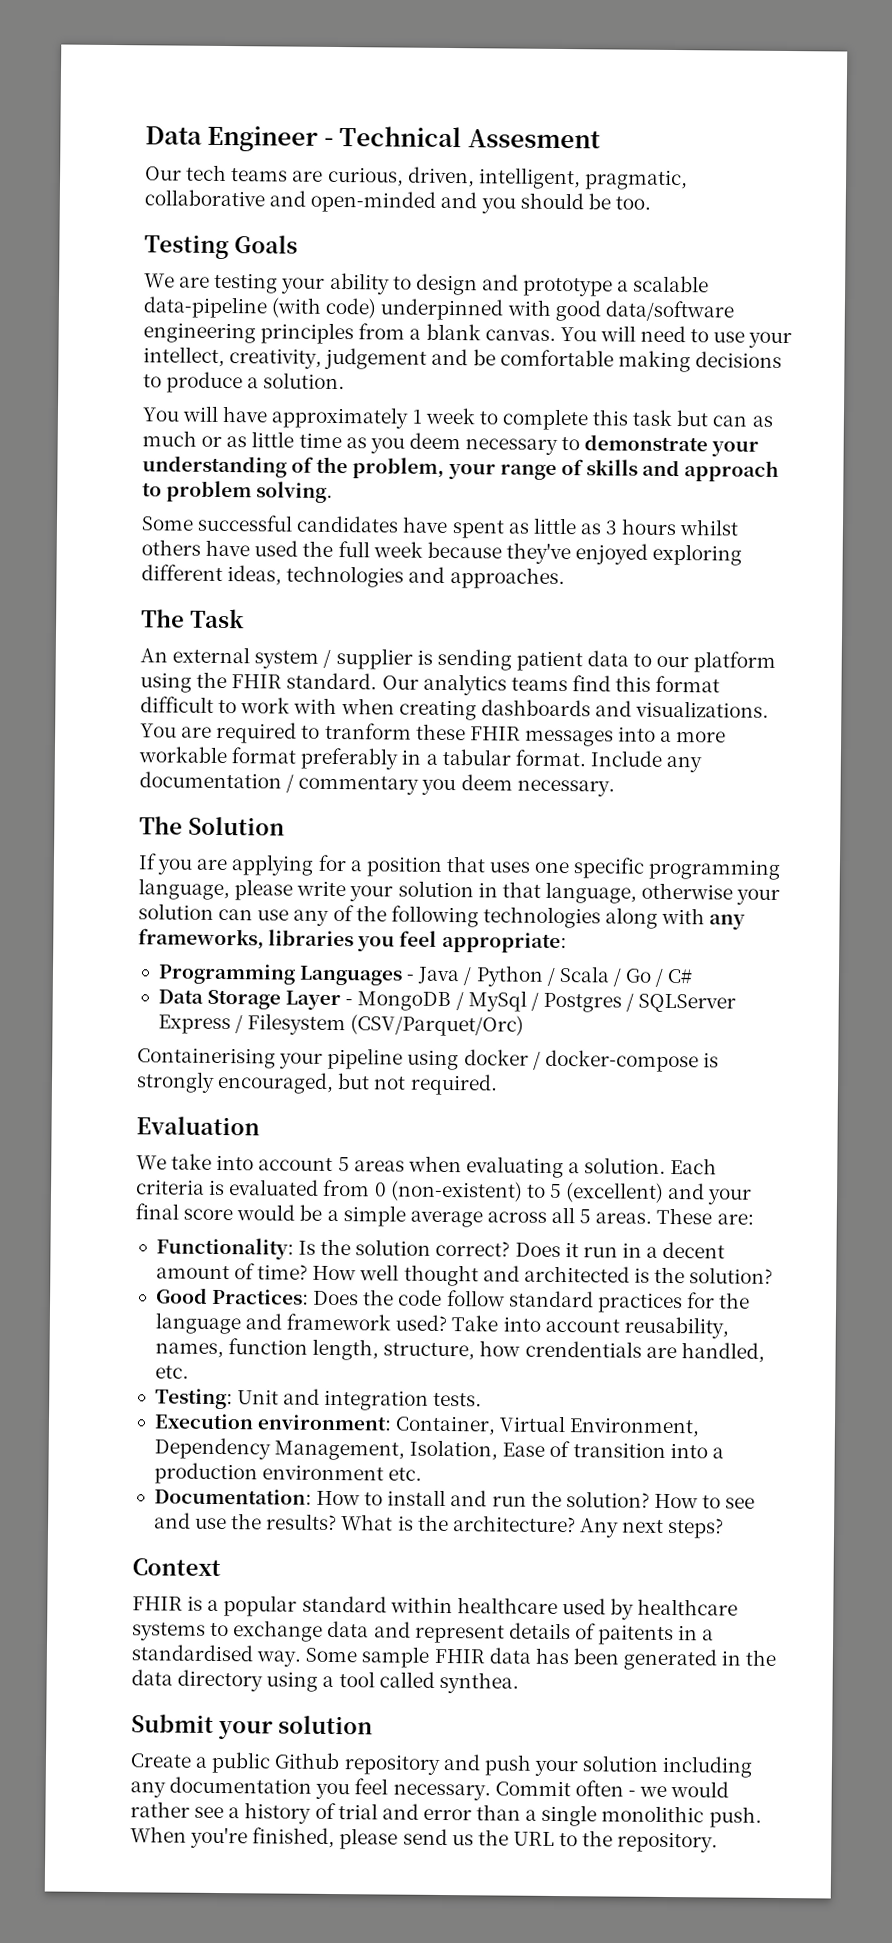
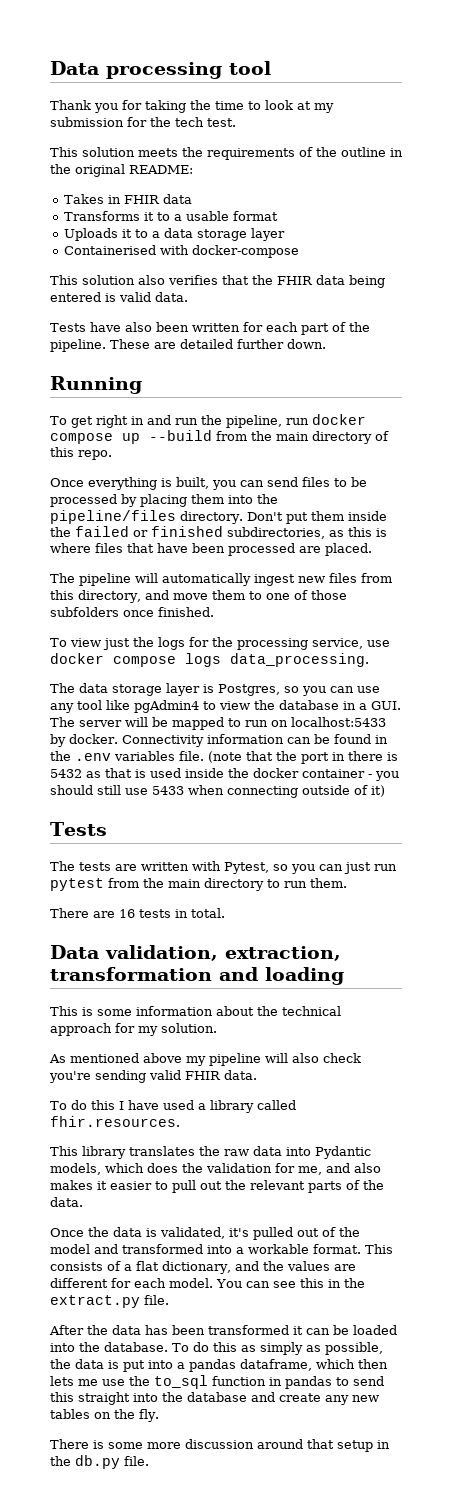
- Data Engineer - Technical Assesment
- Our tech teams are curious, driven, intelligent, pragmatic, collaborative and open-minded and you should be too.
- Testing Goals
- We are testing your ability to design and prototype a scalable data-pipeline (with code) underpinned with good data/software engineering principles from a blank canvas. You will need to use your intellect, creativity, judgement and be comfortable making decisions to produce a solution.
- You will have approximately 1 week to complete this task but can as much or as little time as you deem necessary to demonstrate your understanding of the problem, your range of skills and approach to problem solving.
- Some successful candidates have spent as little as 3 hours whilst others have used the full week because they've enjoyed exploring different ideas, technologies and approaches.
- The Task
- An external system / supplier is sending patient data to our platform using the FHIR standard. Our analytics teams find this format difficult to work with when creating dashboards and visualizations. You are required to tranform these FHIR messages into a more workable format preferably in a tabular format. Include any documentation / commentary you deem necessary.
- The Solution
- If you are applying for a position that uses one specific programming language, please write your solution in that language, otherwise your solution can use any of the following technologies along with any frameworks, libraries you feel appropriate:
- Programming Languages - Java / Python / Scala / Go / C#
- Data Storage Layer - MongoDB / MySql / Postgres / SQLServer Express / Filesystem (CSV/Parquet/Orc)
- Containerising your pipeline using docker / docker-compose is strongly encouraged, but not required.
- Evaluation
- We take into account 5 areas when evaluating a solution. Each criteria is evaluated from 0 (non-existent) to 5 (excellent) and your final score would be a simple average across all 5 areas. These are:
- Functionality: Is the solution correct? Does it run in a decent amount of time? How well thought and architected is the solution?
- Good Practices: Does the code follow standard practices for the language and framework used? Take into account reusability, names, function length, structure, how crendentials are handled, etc.
- Testing: Unit and integration tests.
- Execution environment: Container, Virtual Environment, Dependency Management, Isolation, Ease of transition into a production environment etc.
- Documentation: How to install and run the solution? How to see and use the results? What is the architecture? Any next steps?
- Context
- FHIR is a popular standard within healthcare used by healthcare systems to exchange data and represent details of paitents in a standardised way. Some sample FHIR data has been generated in the data directory using a tool called synthea.
- Submit your solution
- Create a public Github repository and push your solution including any documentation you feel necessary. Commit often - we would rather see a history of trial and error than a single monolithic push. When you're finished, please send us the URL to the repository.
+ Data processing tool
+ Thank you for taking the time to look at my submission for the tech test.
+ This solution meets the requirements of the outline in the original README:
+ Takes in FHIR data
+ Transforms it to a usable format
+ Uploads it to a data storage layer
+ Containerised with docker-compose
+ This solution also verifies that the FHIR data being entered is valid data.
+ Tests have also been written for each part of the pipeline. These are detailed further down.
+ Running
+ To get right in and run the pipeline, run docker compose up --build from the main directory of this repo.
+ Once everything is built, you can send files to be processed by placing them into the pipeline/files directory. Don't put them inside the failed or finished subdirectories, as this is where files that have been processed are placed.
+ The pipeline will automatically ingest new files from this directory, and move them to one of those subfolders once finished.
+ To view just the logs for the processing service, use docker compose logs data_processing.
+ The data storage layer is Postgres, so you can use any tool like pgAdmin4 to view the database in a GUI. The server will be mapped to run on localhost:5433 by docker. Connectivity information can be found in the .env variables file. (note that the port in there is 5432 as that is used inside the docker container - you should still use 5433 when connecting outside of it)
+ Tests
+ The tests are written with Pytest, so you can just run pytest from the main directory to run them.
+ There are 16 tests in total.
+ Data validation, extraction, transformation and loading
+ This is some information about the technical approach for my solution.
+ As mentioned above my pipeline will also check you're sending valid FHIR data.
+ To do this I have used a library called fhir.resources.
+ This library translates the raw data into Pydantic models, which does the validation for me, and also makes it easier to pull out the relevant parts of the data.
+ Once the data is validated, it's pulled out of the model and transformed into a workable format. This consists of a flat dictionary, and the values are different for each model. You can see this in the extract.py file.
+ After the data has been transformed it can be loaded into the database. To do this as simply as possible, the data is put into a pandas dataframe, which then lets me use the to_sql function in pandas to send this straight into the database and create any new tables on the fly.
+ There is some more discussion around that setup in the db.py file.

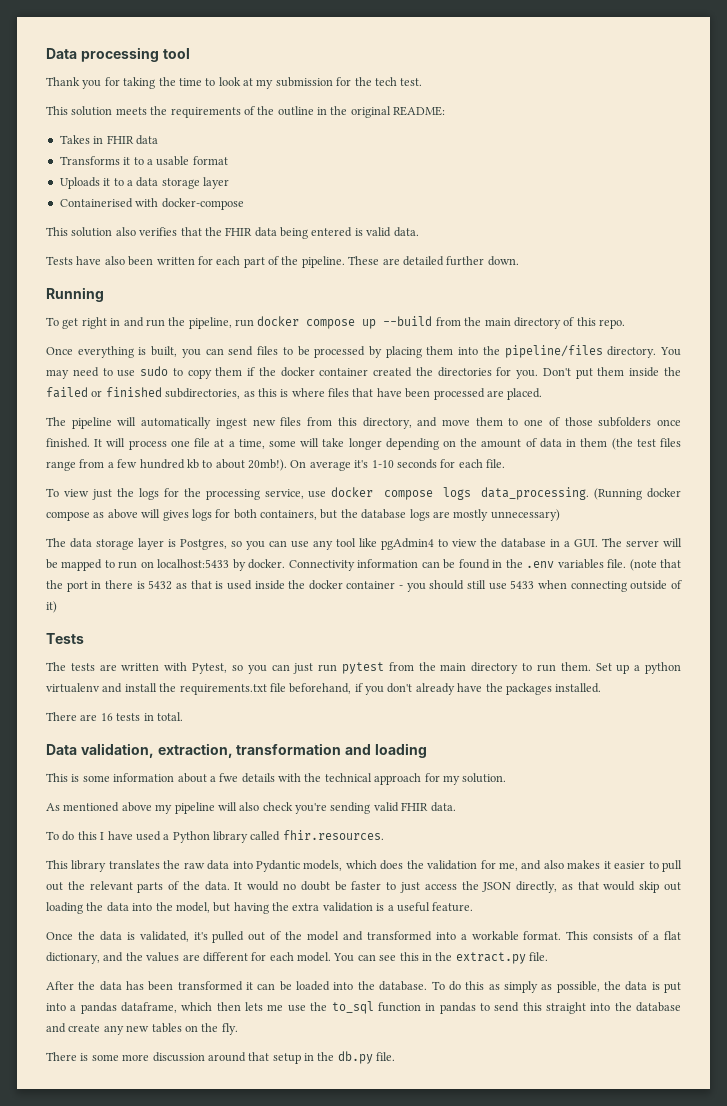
+ You may need to use sudo to copy them if the docker container created the directories for you.
+ It will process one file at a time, some will take longer depending on the amount of data in them (the test files range from a few hundred kb to about 20mb!). On average it's 1-10 seconds for each file.
+ (Running docker compose as above will gives logs for both containers, but the database logs are mostly unnecessary)
+ Set up a python virtualenv and install the requirements.txt file beforehand, if you don't already have the packages installed.
- This is some information about the technical approach for my solution.
+ This is some information about a fwe details with the technical approach for my solution.
- To do this I have used a library called fhir.resources.
+ To do this I have used a Python library called fhir.resources.
+ It would no doubt be faster to just access the JSON directly, as that would skip out loading the data into the model, but having the extra validation is a useful feature.

